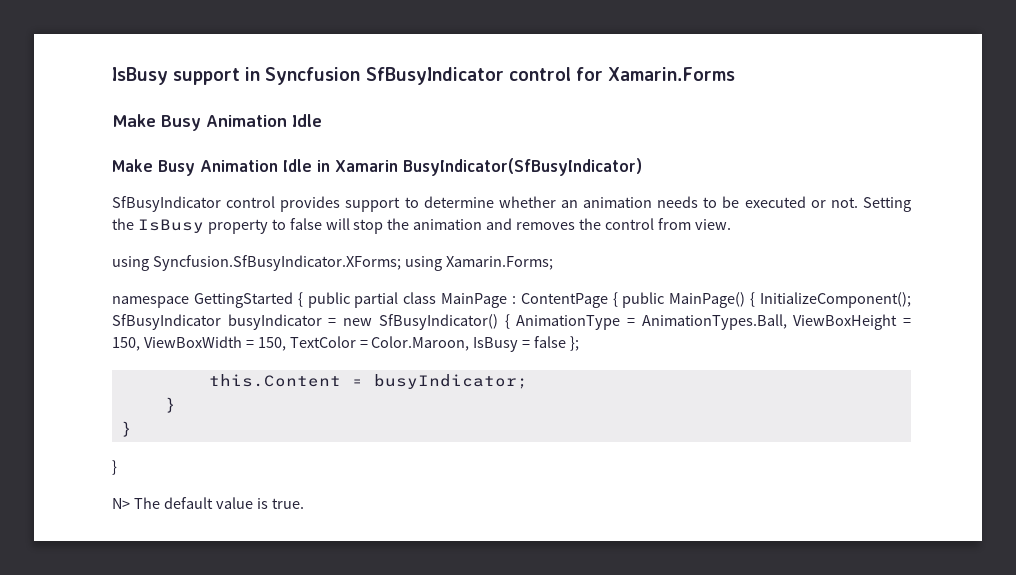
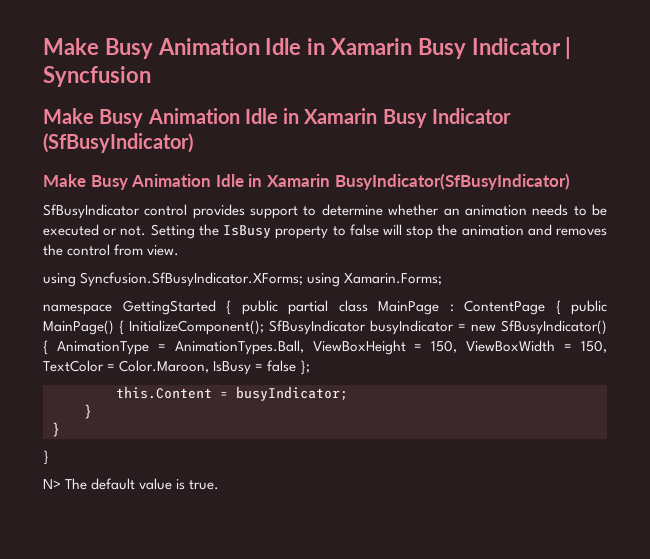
- IsBusy support in Syncfusion SfBusyIndicator control for Xamarin.Forms
- Make Busy Animation Idle
+ Make Busy Animation Idle in Xamarin Busy Indicator | Syncfusion
+ Make Busy Animation Idle in Xamarin Busy Indicator (SfBusyIndicator)

